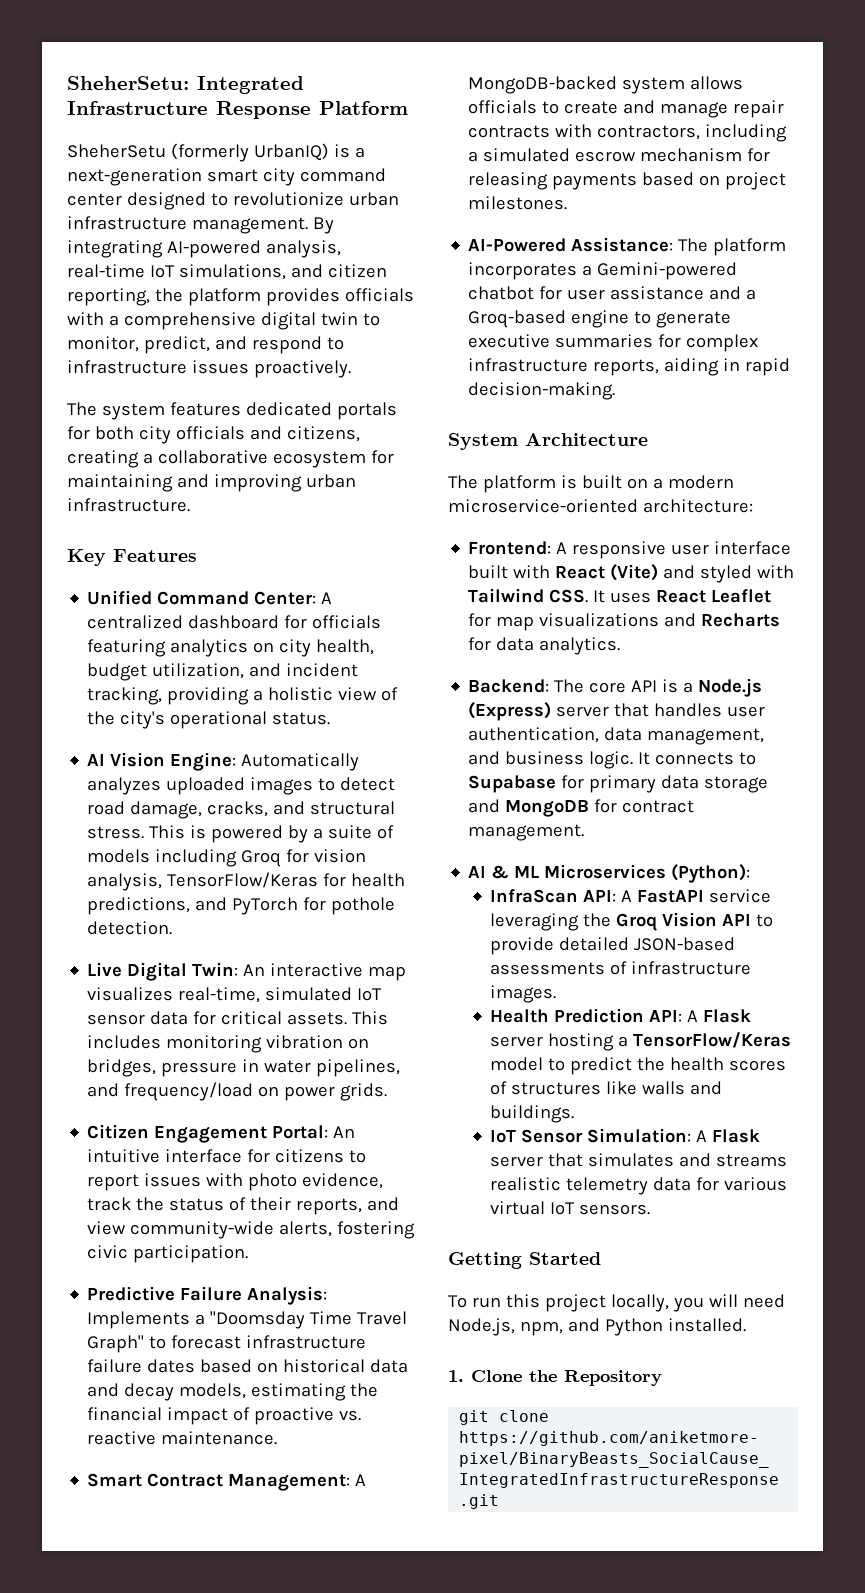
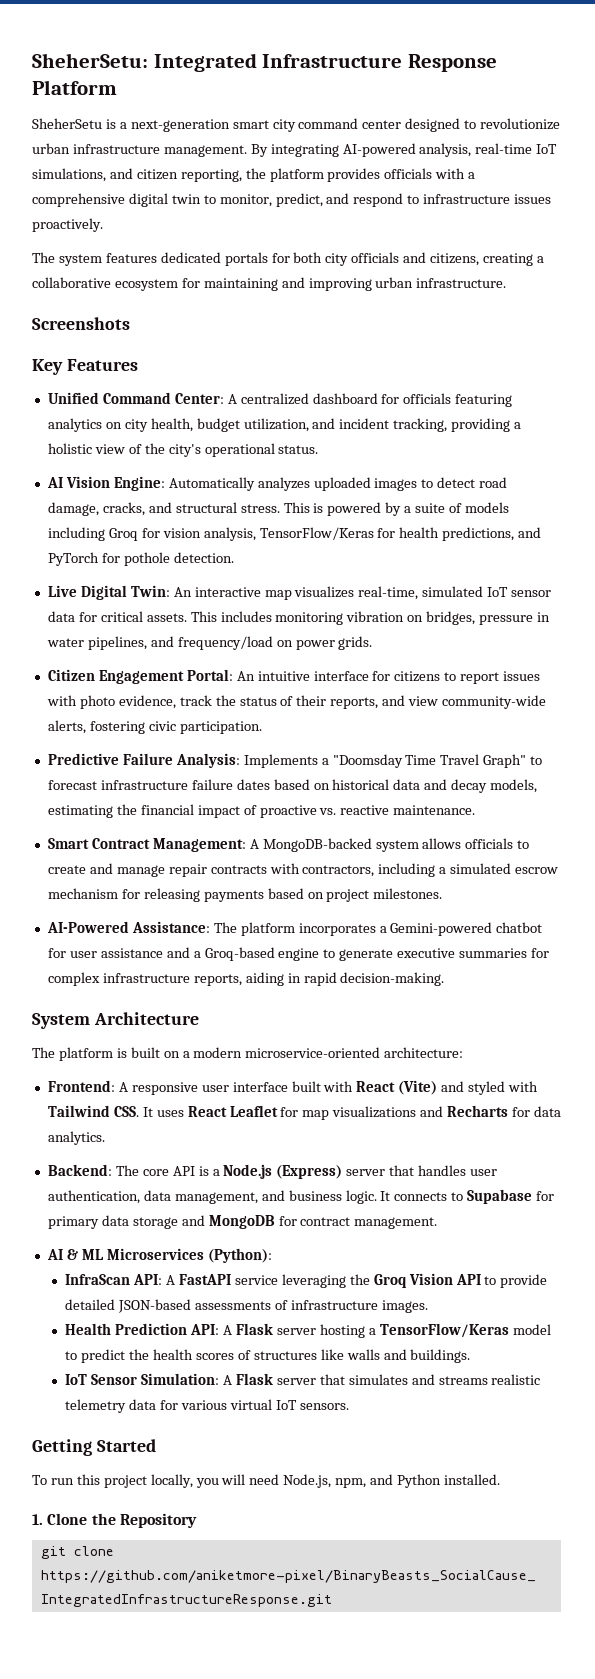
- SheherSetu (formerly UrbanIQ) is a next-generation smart city command center designed to revolutionize urban infrastructure management.
+ SheherSetu is a next-generation smart city command center designed to revolutionize urban infrastructure management.
+ Screenshots

